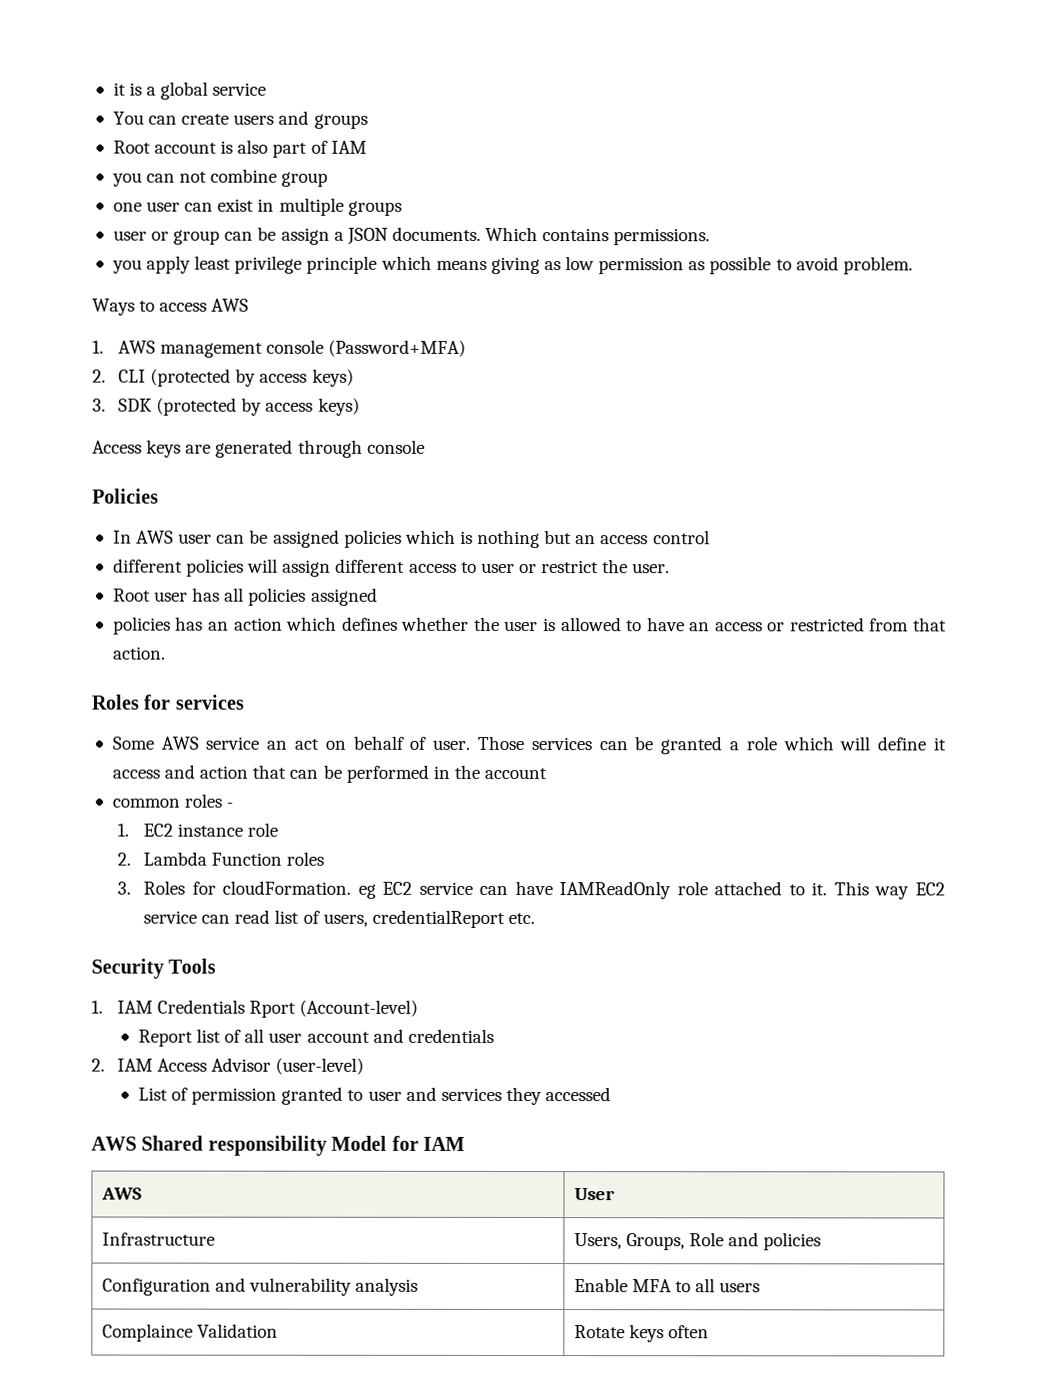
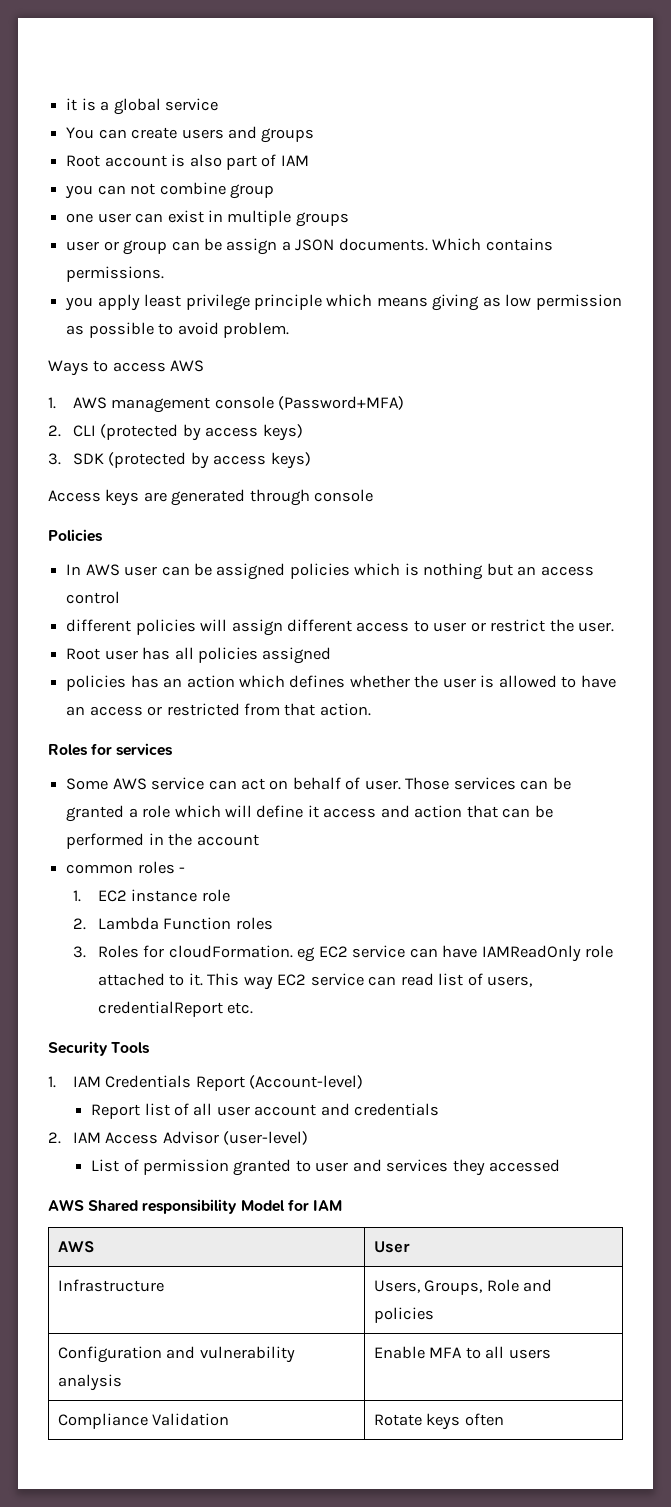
- Some AWS service an act on behalf of user.
+ Some AWS service can act on behalf of user.
- 1. IAM Credentials Rport (Account-level)
+ 1. IAM Credentials Report (Account-level)
- Complaince Validation | Rotate keys often
+ Compliance Validation | Rotate keys often

